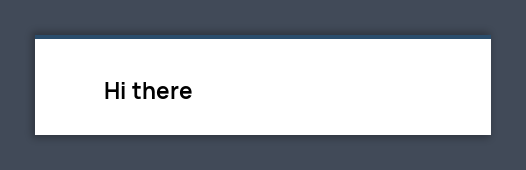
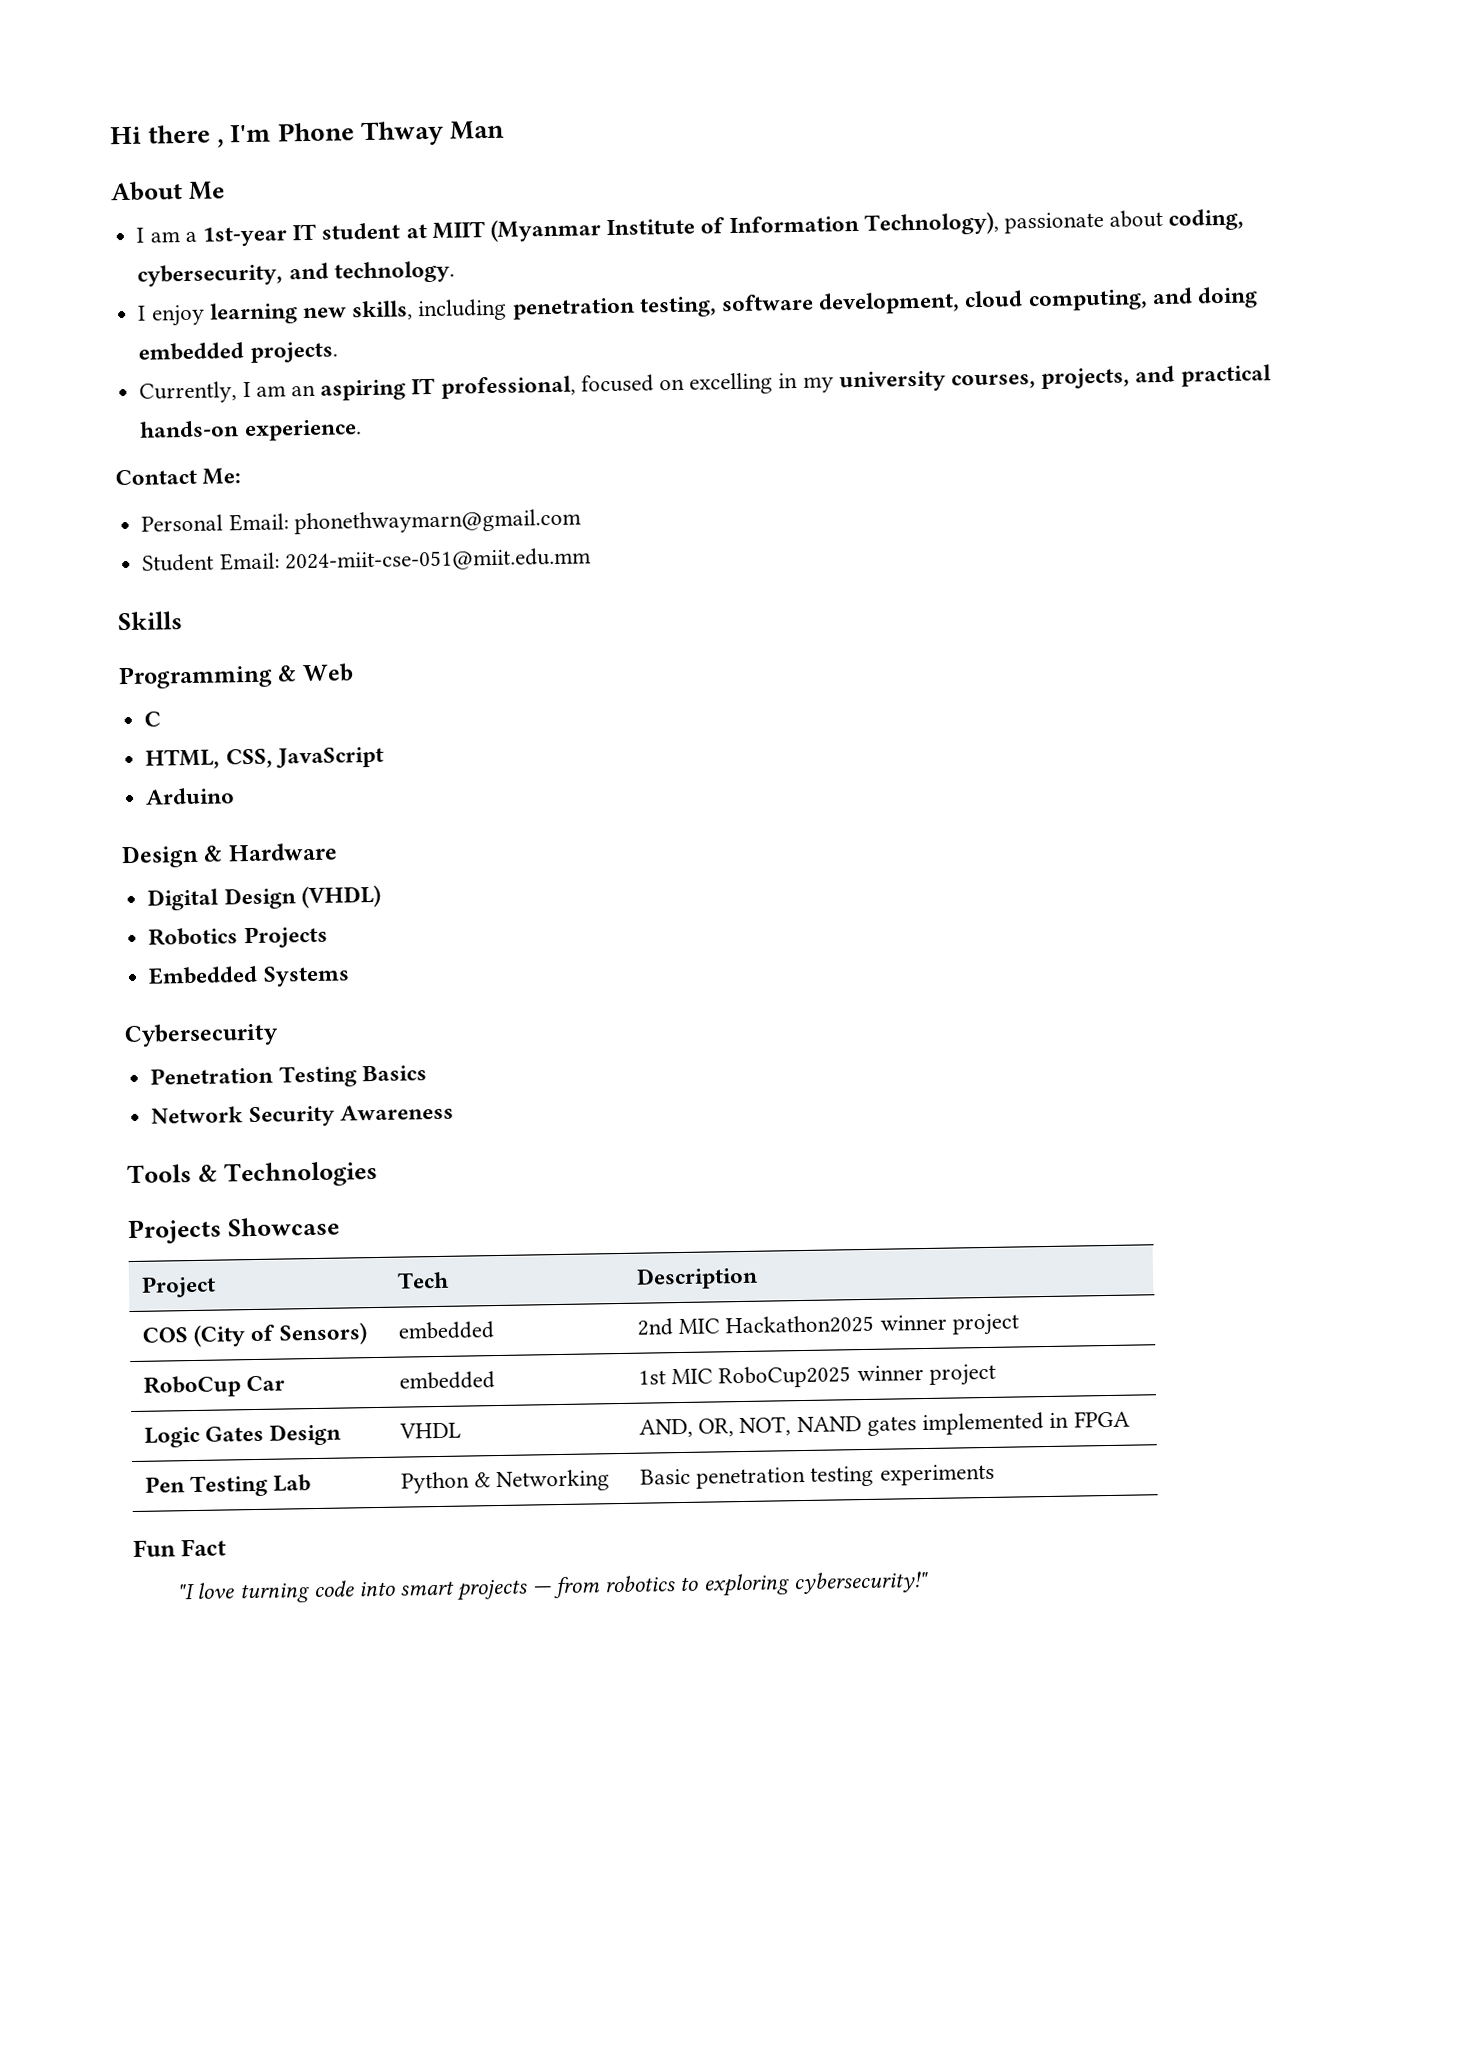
- Hi there
+ Hi there , I'm Phone Thway Man
+ About Me
+ I am a 1st-year IT student at MIIT (Myanmar Institute of Information Technology), passionate about coding, cybersecurity, and technology.
+ I enjoy learning new skills, including penetration testing, software development, cloud computing, and doing embedded projects.
+ Currently, I am an aspiring IT professional, focused on excelling in my university courses, projects, and practical hands-on experience.
+ Contact Me:
+ Personal Email: phonethwaymarn@gmail.com
+ Student Email: 2024-miit-cse-051@miit.edu.mm
+ Skills
+ Programming & Web
+ C
+ HTML, CSS, JavaScript
+ Arduino
+ Design & Hardware
+ Digital Design (VHDL)
+ Robotics Projects
+ Embedded Systems
+ Cybersecurity
+ Penetration Testing Basics
+ Network Security Awareness
+ Tools & Technologies
+ Projects Showcase
+ Project | Tech | Description
+ COS (City of Sensors) | embedded | 2nd MIC Hackathon2025 winner project
+ RoboCup Car | embedded | 1st MIC RoboCup2025 winner project
+ Logic Gates Design | VHDL | AND, OR, NOT, NAND gates implemented in FPGA
+ Pen Testing Lab | Python & Networking | Basic penetration testing experiments
+ Fun Fact
+ "I love turning code into smart projects — from robotics to exploring cybersecurity!"

